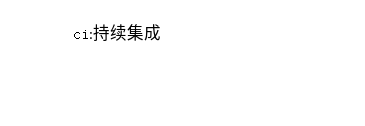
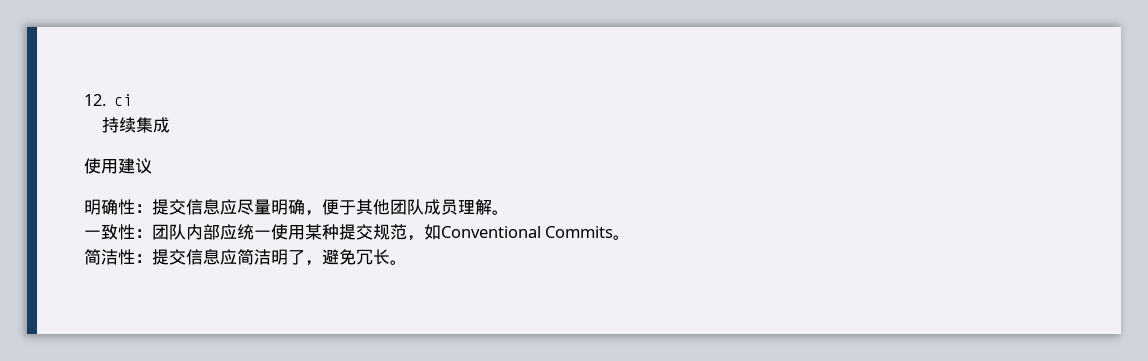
- ci:持续集成
+ 12. ci
+ 持续集成
+ 使用建议
+ 明确性：提交信息应尽量明确，便于其他团队成员理解。
+ 一致性：团队内部应统一使用某种提交规范，如Conventional Commits。
+ 简洁性：提交信息应简洁明了，避免冗长。

